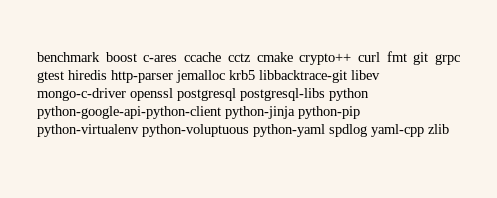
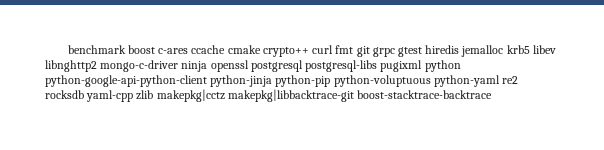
- benchmark boost c-ares ccache cctz cmake crypto++ curl fmt git grpc gtest hiredis http-parser jemalloc krb5 libbacktrace-git libev mongo-c-driver openssl postgresql postgresql-libs python python-google-api-python-client python-jinja python-pip python-virtualenv python-voluptuous python-yaml spdlog yaml-cpp zlib
+ benchmark boost c-ares ccache cmake crypto++ curl fmt git grpc gtest hiredis jemalloc krb5 libev libnghttp2 mongo-c-driver ninja openssl postgresql postgresql-libs pugixml python python-google-api-python-client python-jinja python-pip python-voluptuous python-yaml re2 rocksdb yaml-cpp zlib makepkg|cctz makepkg|libbacktrace-git boost-stacktrace-backtrace

